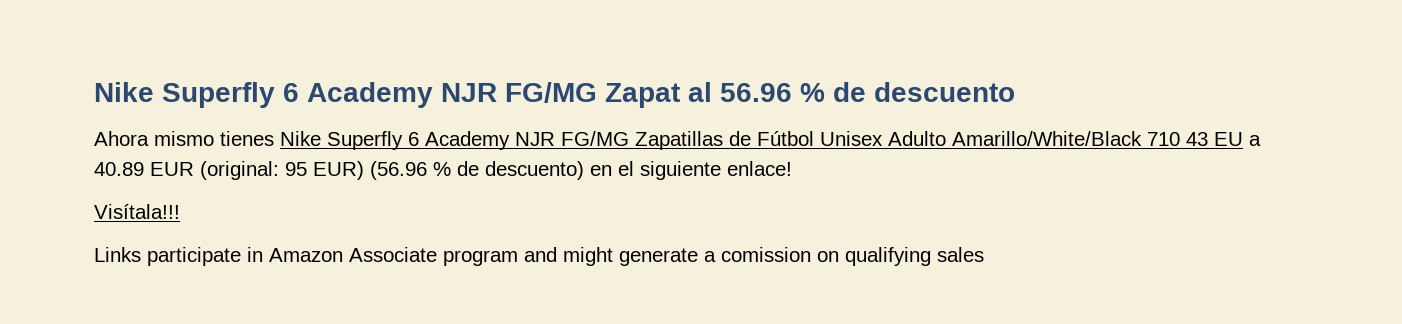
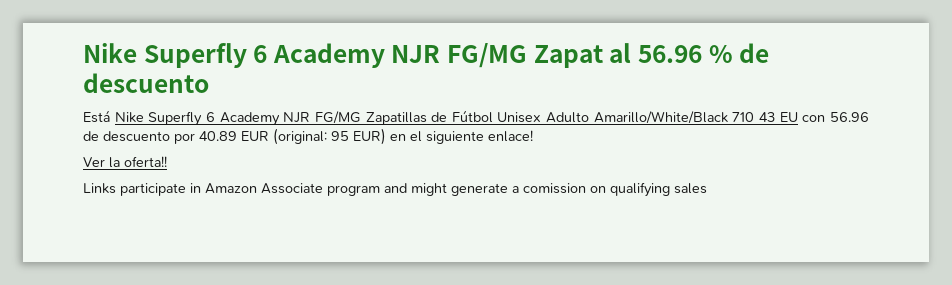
- Ahora mismo tienes Nike Superfly 6 Academy NJR FG/MG Zapatillas de Fútbol Unisex Adulto Amarillo/White/Black 710 43 EU a 40.89 EUR (original: 95 EUR) (56.96 % de descuento) en el siguiente enlace!
+ Está Nike Superfly 6 Academy NJR FG/MG Zapatillas de Fútbol Unisex Adulto Amarillo/White/Black 710 43 EU con 56.96 de descuento por 40.89 EUR (original: 95 EUR) en el siguiente enlace!
- Visítala!!!
+ Ver la oferta!!

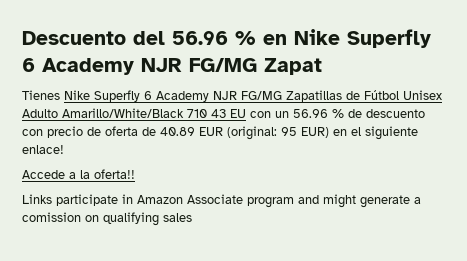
- Nike Superfly 6 Academy NJR FG/MG Zapat al 56.96 % de descuento
- Está Nike Superfly 6 Academy NJR FG/MG Zapatillas de Fútbol Unisex Adulto Amarillo/White/Black 710 43 EU con 56.96 de descuento por 40.89 EUR (original: 95 EUR) en el siguiente enlace!
+ Descuento del 56.96 % en Nike Superfly 6 Academy NJR FG/MG Zapat
+ Tienes Nike Superfly 6 Academy NJR FG/MG Zapatillas de Fútbol Unisex Adulto Amarillo/White/Black 710 43 EU con un 56.96 % de descuento con precio de oferta de 40.89 EUR (original: 95 EUR) en el siguiente enlace!
- Ver la oferta!!
+ Accede a la oferta!!

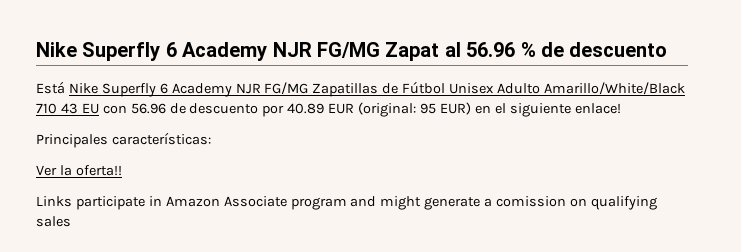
- Descuento del 56.96 % en Nike Superfly 6 Academy NJR FG/MG Zapat
- Tienes Nike Superfly 6 Academy NJR FG/MG Zapatillas de Fútbol Unisex Adulto Amarillo/White/Black 710 43 EU con un 56.96 % de descuento con precio de oferta de 40.89 EUR (original: 95 EUR) en el siguiente enlace!
+ Nike Superfly 6 Academy NJR FG/MG Zapat al 56.96 % de descuento
+ Está Nike Superfly 6 Academy NJR FG/MG Zapatillas de Fútbol Unisex Adulto Amarillo/White/Black 710 43 EU con 56.96 de descuento por 40.89 EUR (original: 95 EUR) en el siguiente enlace!
- Accede a la oferta!!
+ Principales características:
+ Ver la oferta!!

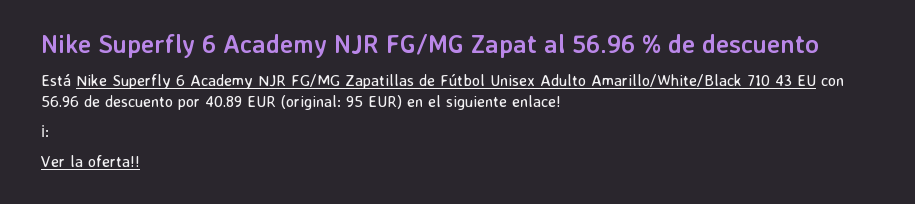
- Principales características:
+ ℹ:
- Links participate in Amazon Associate program and might generate a comission on qualifying sales

